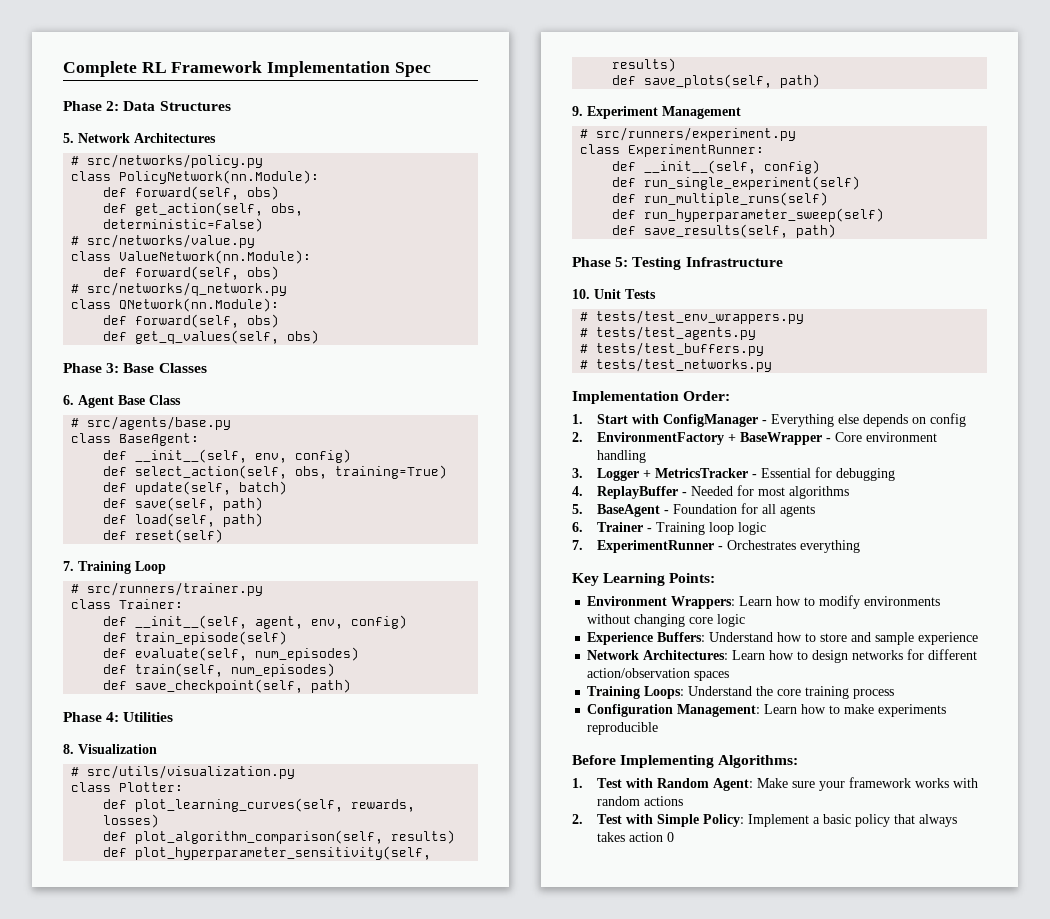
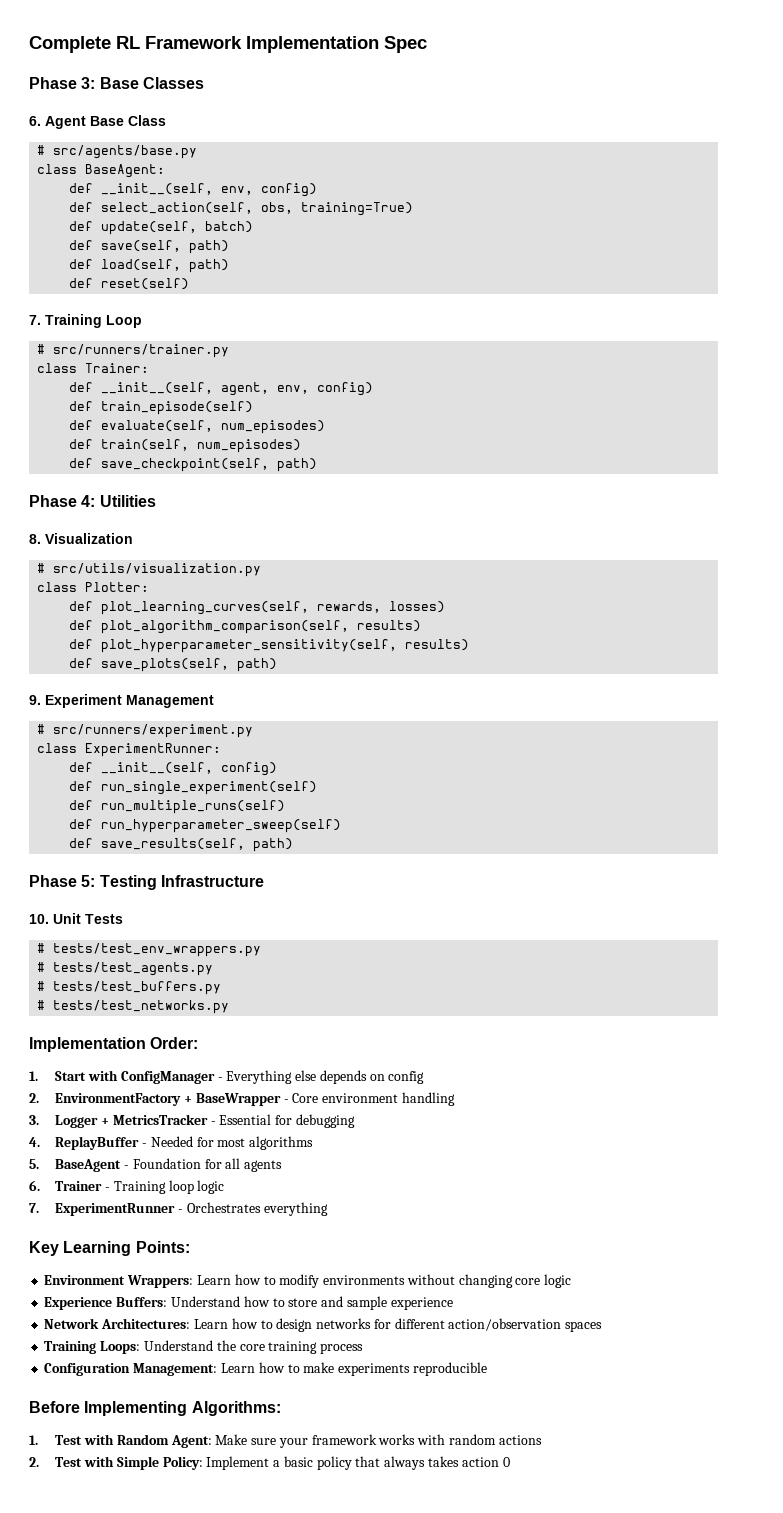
- Phase 2: Data Structures
- 5. Network Architectures
- # src/networks/policy.py
- class PolicyNetwork(nn.Module):
- def forward(self, obs)
- def get_action(self, obs, deterministic=False)
- # src/networks/value.py
- class ValueNetwork(nn.Module):
- def forward(self, obs)
- # src/networks/q_network.py
- class QNetwork(nn.Module):
- def forward(self, obs)
- def get_q_values(self, obs)

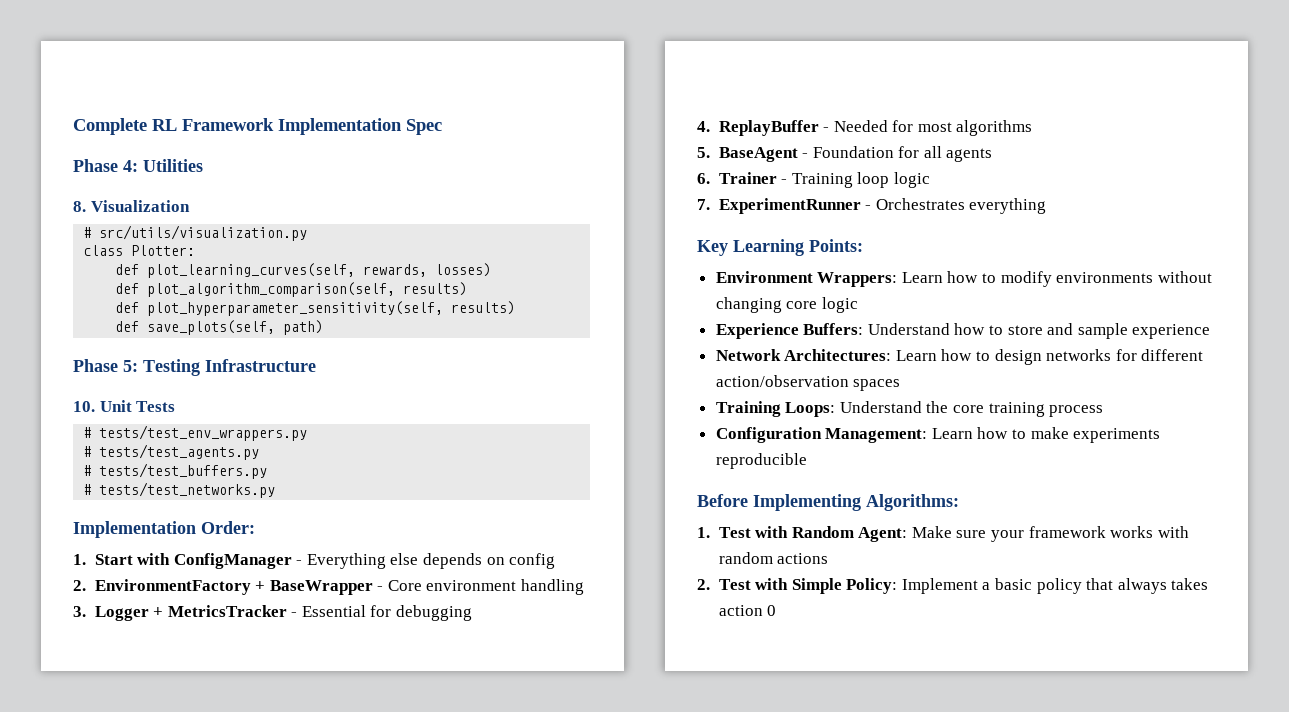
- Phase 3: Base Classes
- 6. Agent Base Class
- # src/agents/base.py
- class BaseAgent:
- def __init__(self, env, config)
- def select_action(self, obs, training=True)
- def update(self, batch)
- def save(self, path)
- def load(self, path)
- def reset(self)
- 7. Training Loop
- # src/runners/trainer.py
- class Trainer:
- def __init__(self, agent, env, config)
- def train_episode(self)
- def evaluate(self, num_episodes)
- def train(self, num_episodes)
- def save_checkpoint(self, path)
- 9. Experiment Management
- # src/runners/experiment.py
- class ExperimentRunner:
- def __init__(self, config)
- def run_single_experiment(self)
- def run_multiple_runs(self)
- def run_hyperparameter_sweep(self)
- def save_results(self, path)

